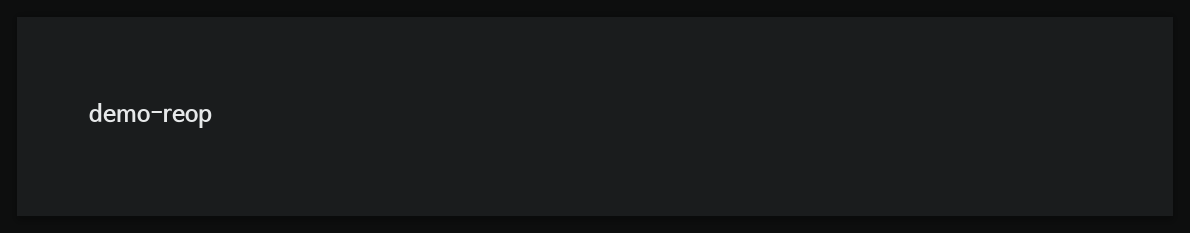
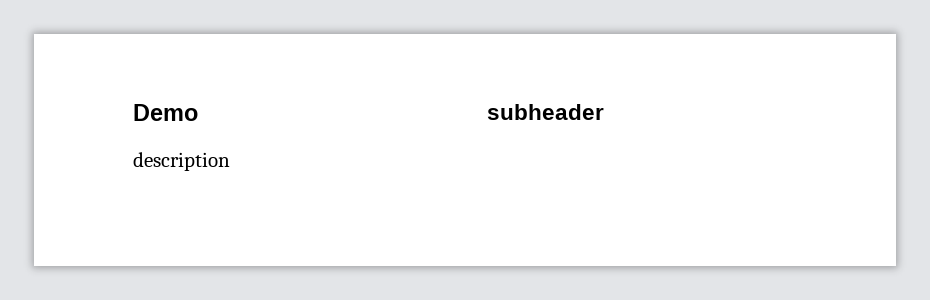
- demo-reop
+ Demo
+ description
+ subheader

